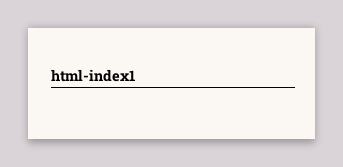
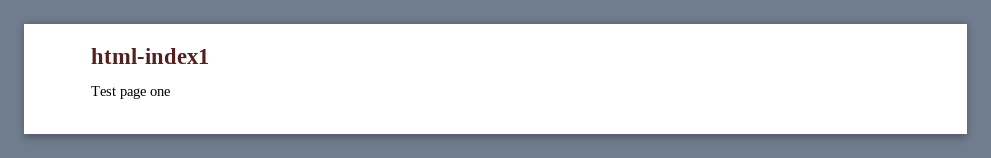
+ Test page one

